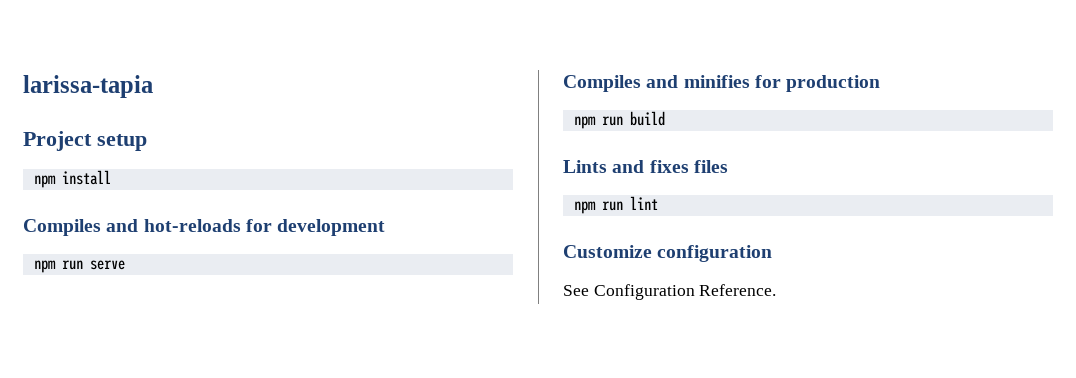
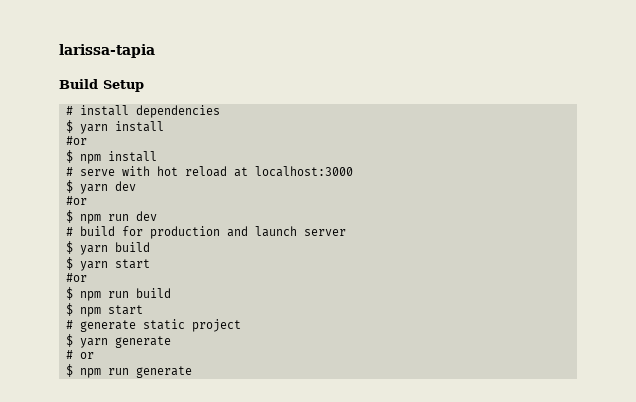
- Project setup
- npm install
- Compiles and hot-reloads for development
- npm run serve
- Compiles and minifies for production
- npm run build
- Lints and fixes files
- npm run lint
- Customize configuration
- See Configuration Reference.
+ Build Setup
+ # install dependencies
+ $ yarn install
+ #or
+ $ npm install
+ # serve with hot reload at localhost:3000
+ $ yarn dev
+ #or
+ $ npm run dev
+ # build for production and launch server
+ $ yarn build
+ $ yarn start
+ #or
+ $ npm run build
+ $ npm start
+ # generate static project
+ $ yarn generate
+ # or
+ $ npm run generate

